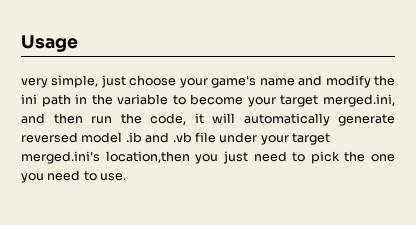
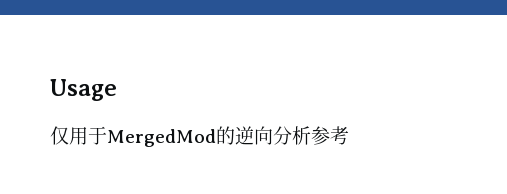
- very simple, just choose your game's name and modify the ini path in the variable to become your target merged.ini, and then run the code, it will automatically generate reversed model .ib and .vb file under your target merged.ini's location,then you just need to pick the one you need to use.
+ 仅用于MergedMod的逆向分析参考

